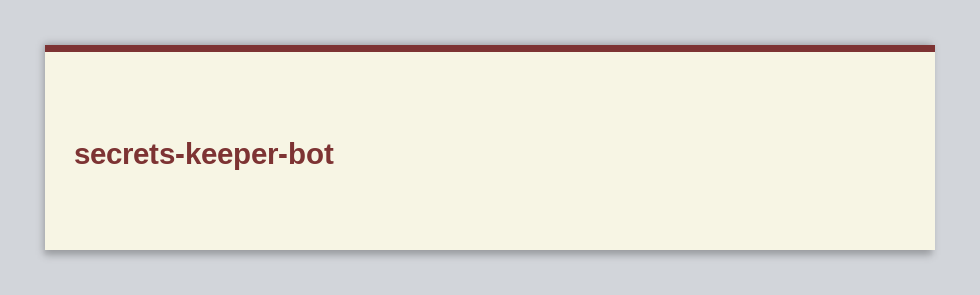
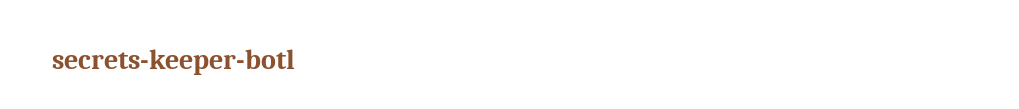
- secrets-keeper-bot
+ secrets-keeper-botl

